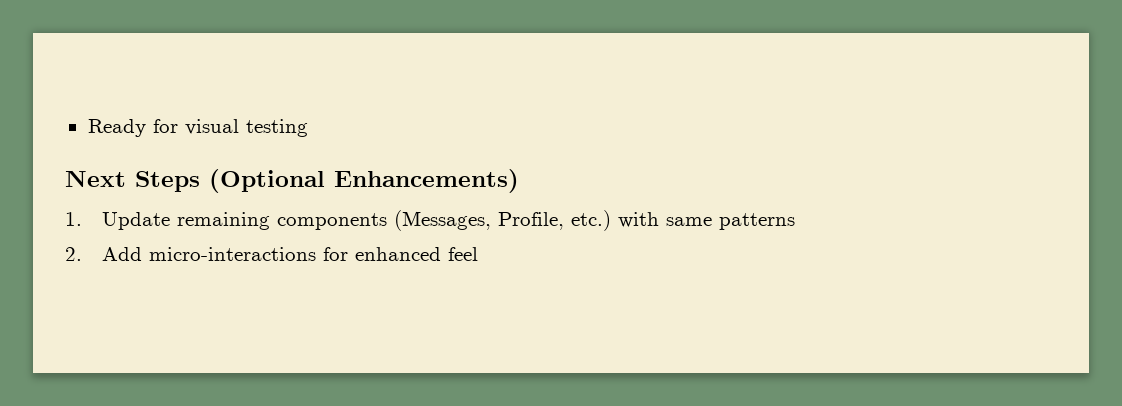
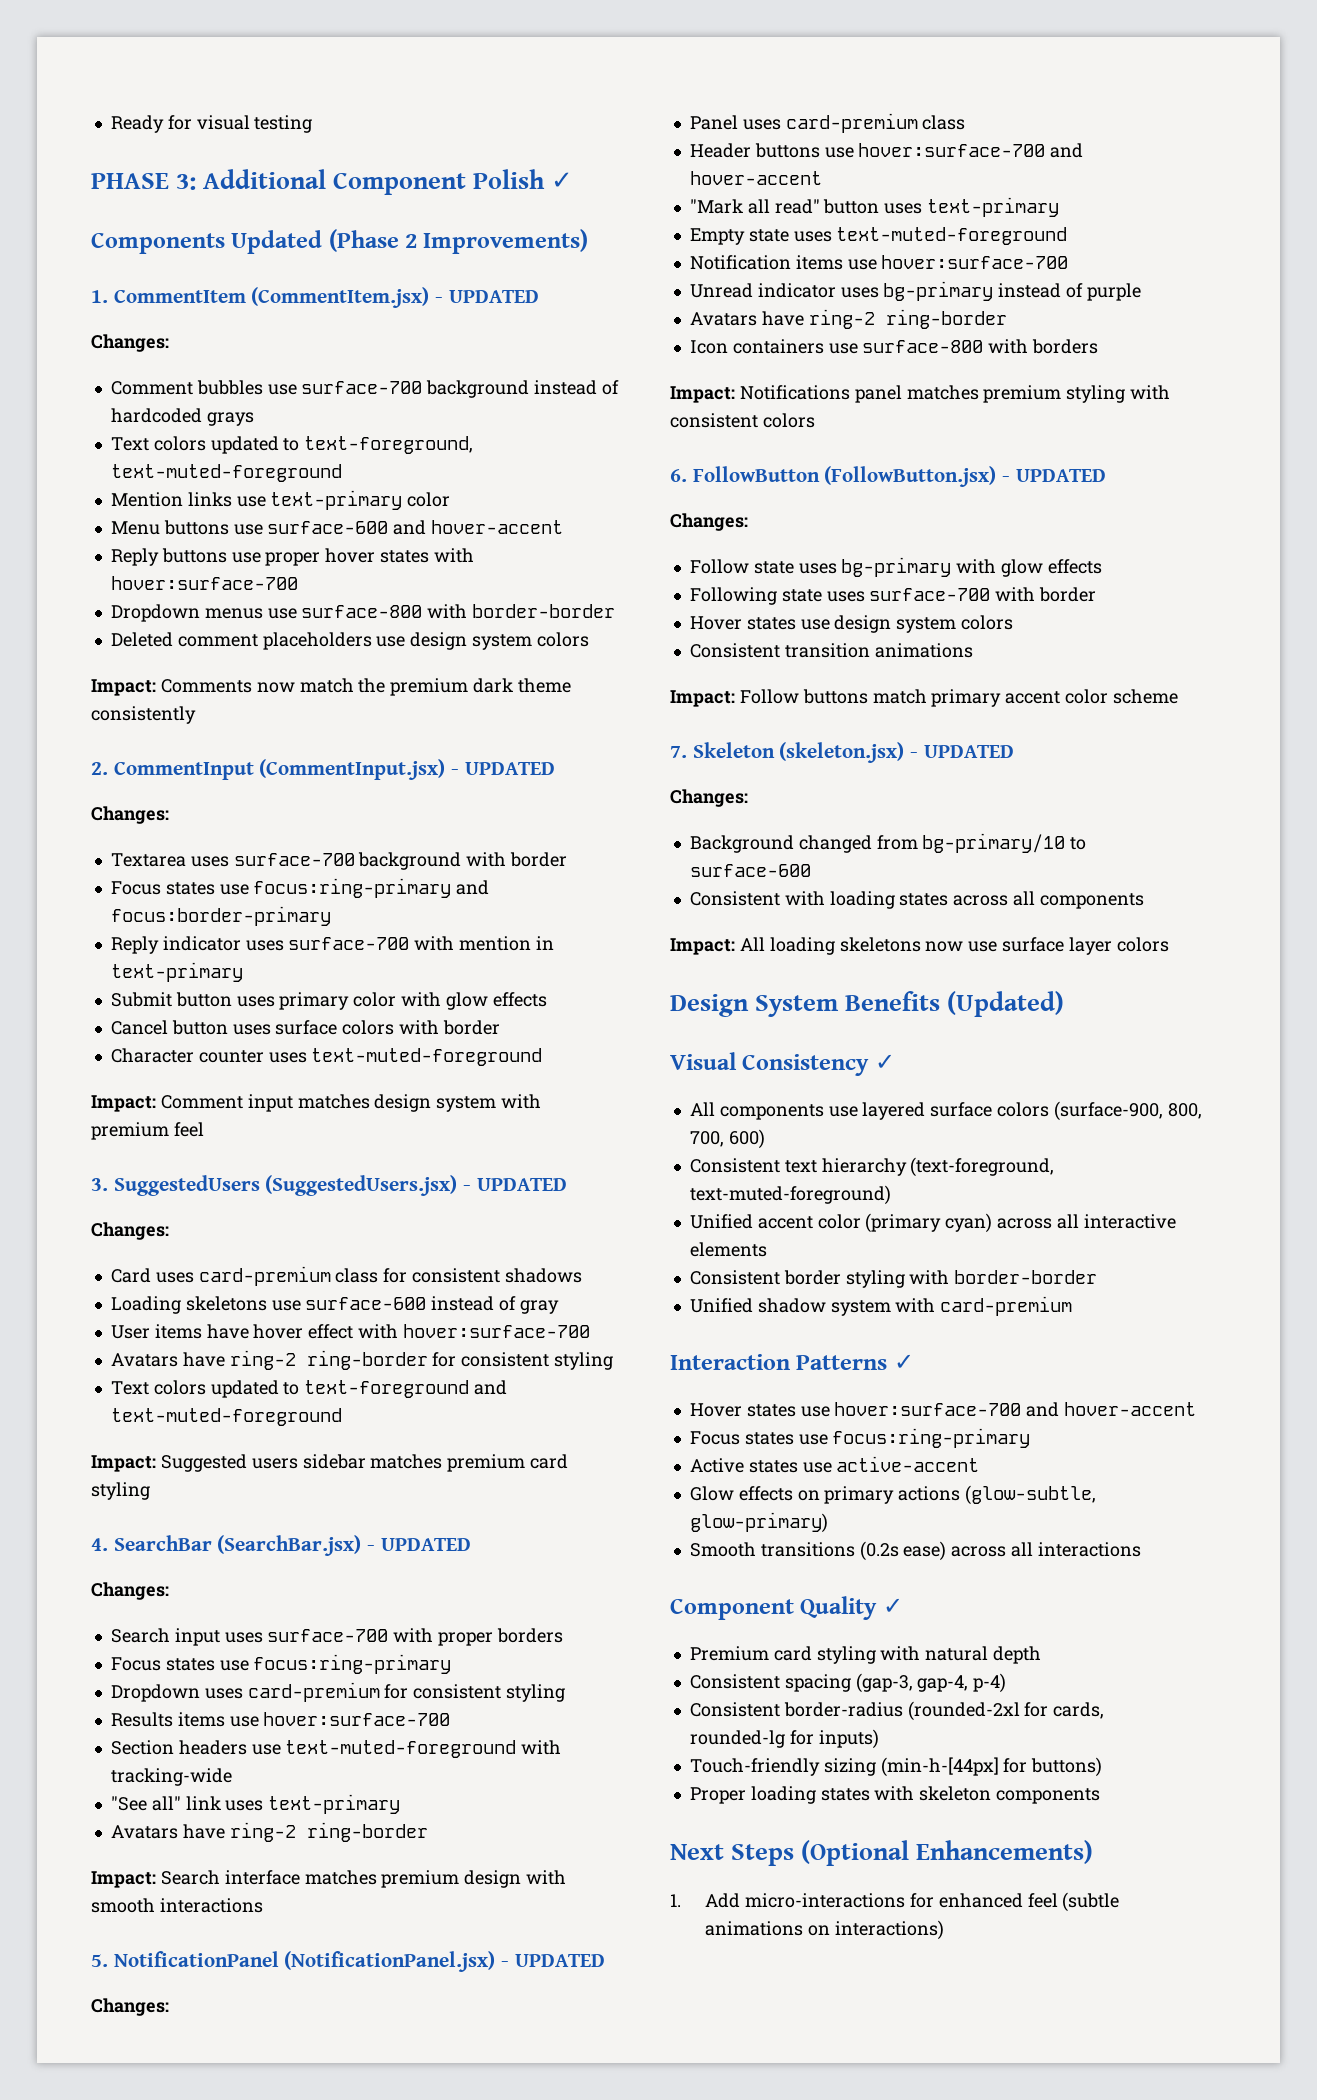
+ PHASE 3: Additional Component Polish ✓
+ Components Updated (Phase 2 Improvements)
+ 1. CommentItem (CommentItem.jsx) - UPDATED
+ Changes:
+ Comment bubbles use surface-700 background instead of hardcoded grays
+ Text colors updated to text-foreground, text-muted-foreground
+ Mention links use text-primary color
+ Menu buttons use surface-600 and hover-accent
+ Reply buttons use proper hover states with hover:surface-700
+ Dropdown menus use surface-800 with border-border
+ Deleted comment placeholders use design system colors
+ Impact: Comments now match the premium dark theme consistently
+ 2. CommentInput (CommentInput.jsx) - UPDATED
+ Changes:
+ Textarea uses surface-700 background with border
+ Focus states use focus:ring-primary and focus:border-primary
+ Reply indicator uses surface-700 with mention in text-primary
+ Submit button uses primary color with glow effects
+ Cancel button uses surface colors with border
+ Character counter uses text-muted-foreground
+ Impact: Comment input matches design system with premium feel
+ 3. SuggestedUsers (SuggestedUsers.jsx) - UPDATED
+ Changes:
+ Card uses card-premium class for consistent shadows
+ Loading skeletons use surface-600 instead of gray
+ User items have hover effect with hover:surface-700
+ Avatars have ring-2 ring-border for consistent styling
+ Text colors updated to text-foreground and text-muted-foreground
+ Impact: Suggested users sidebar matches premium card styling
+ 4. SearchBar (SearchBar.jsx) - UPDATED
+ Changes:
+ Search input uses surface-700 with proper borders
+ Focus states use focus:ring-primary
+ Dropdown uses card-premium for consistent styling
+ Results items use hover:surface-700
+ Section headers use text-muted-foreground with tracking-wide
+ "See all" link uses text-primary
+ Avatars have ring-2 ring-border
+ Impact: Search interface matches premium design with smooth interactions
+ 5. NotificationPanel (NotificationPanel.jsx) - UPDATED
+ Changes:
+ Panel uses card-premium class
+ Header buttons use hover:surface-700 and hover-accent
+ "Mark all read" button uses text-primary
+ Empty state uses text-muted-foreground
+ Notification items use hover:surface-700
+ Unread indicator uses bg-primary instead of purple
+ Avatars have ring-2 ring-border
+ Icon containers use surface-800 with borders
+ Impact: Notifications panel matches premium styling with consistent colors
+ 6. FollowButton (FollowButton.jsx) - UPDATED
+ Changes:
+ Follow state uses bg-primary with glow effects
+ Following state uses surface-700 with border
+ Hover states use design system colors
+ Consistent transition animations
+ Impact: Follow buttons match primary accent color scheme
+ 7. Skeleton (skeleton.jsx) - UPDATED
+ Changes:
+ Background changed from bg-primary/10 to surface-600
+ Consistent with loading states across all components
+ Impact: All loading skeletons now use surface layer colors
+ Design System Benefits (Updated)
+ Visual Consistency ✓
+ All components use layered surface colors (surface-900, 800, 700, 600)
+ Consistent text hierarchy (text-foreground, text-muted-foreground)
+ Unified accent color (primary cyan) across all interactive elements
+ Consistent border styling with border-border
+ Unified shadow system with card-premium
+ Interaction Patterns ✓
+ Hover states use hover:surface-700 and hover-accent
+ Focus states use focus:ring-primary
+ Active states use active-accent
+ Glow effects on primary actions (glow-subtle, glow-primary)
+ Smooth transitions (0.2s ease) across all interactions
+ Component Quality ✓
+ Premium card styling with natural depth
+ Consistent spacing (gap-3, gap-4, p-4)
+ Consistent border-radius (rounded-2xl for cards, rounded-lg for inputs)
+ Touch-friendly sizing (min-h-[44px] for buttons)
+ Proper loading states with skeleton components
- 1. Update remaining components (Messages, Profile, etc.) with same patterns
- 2. Add micro-interactions for enhanced feel
+ 1. Add micro-interactions for enhanced feel (subtle animations on interactions)

